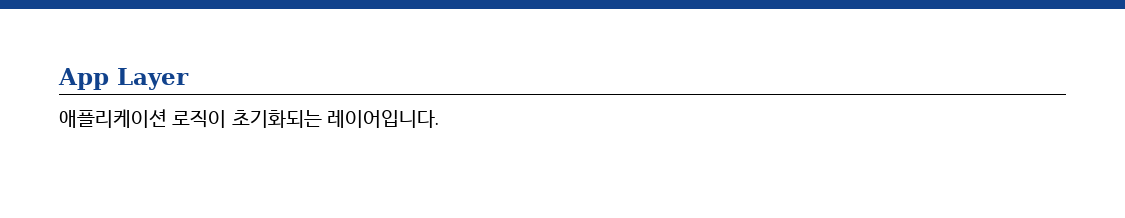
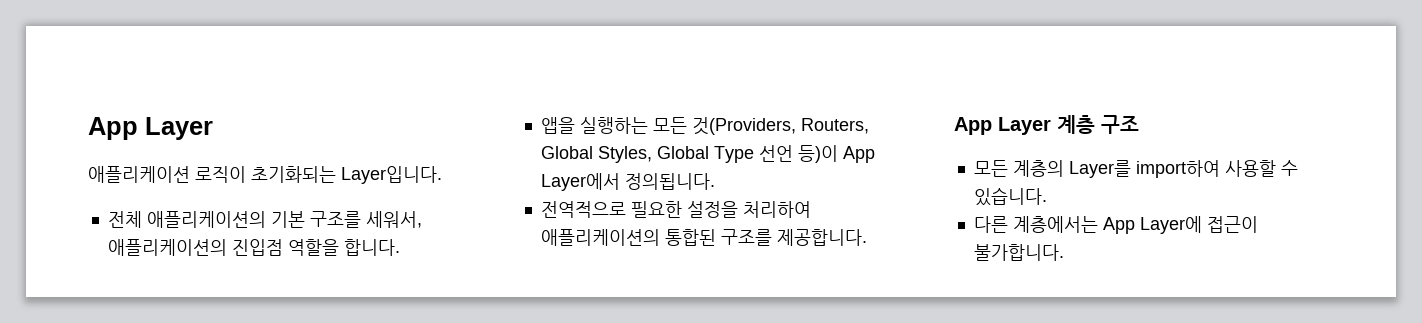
- 애플리케이션 로직이 초기화되는 레이어입니다.
+ 애플리케이션 로직이 초기화되는 Layer입니다.
+ 전체 애플리케이션의 기본 구조를 세워서, 애플리케이션의 진입점 역할을 합니다.
+ 앱을 실행하는 모든 것(Providers, Routers, Global Styles, Global Type 선언 등)이 App Layer에서 정의됩니다.
+ 전역적으로 필요한 설정을 처리하여 애플리케이션의 통합된 구조를 제공합니다.
+ App Layer 계층 구조
+ 모든 계층의 Layer를 import하여 사용할 수 있습니다.
+ 다른 계층에서는 App Layer에 접근이 불가합니다.

